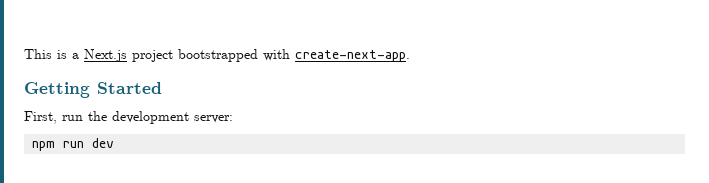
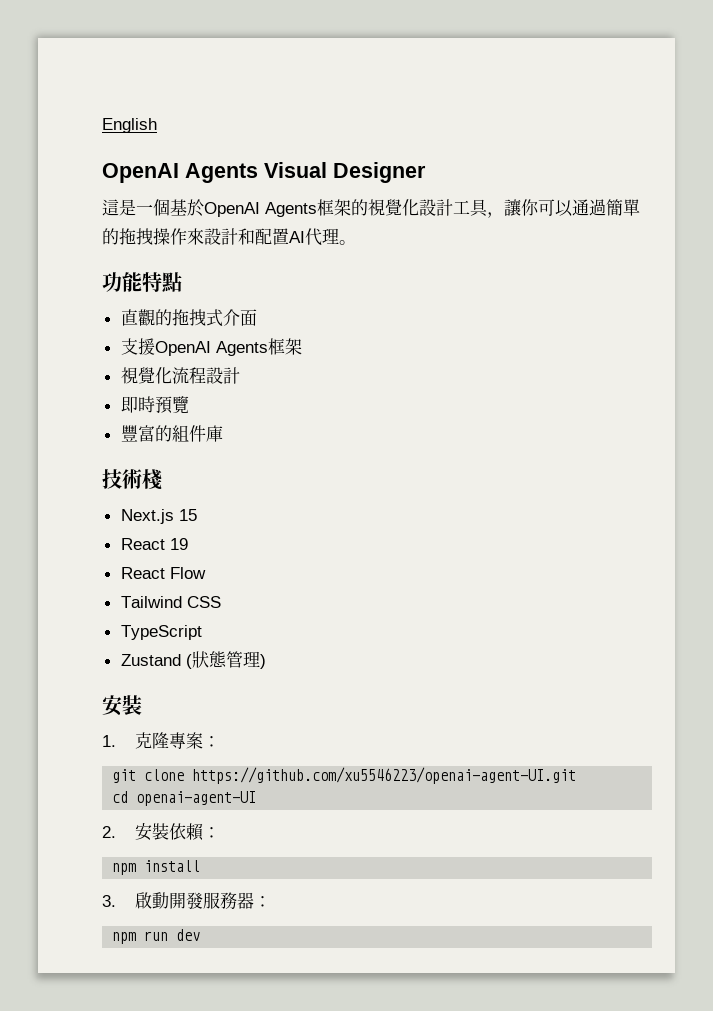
- This is a Next.js project bootstrapped with create-next-app.
- Getting Started
- First, run the development server:
+ English
+ OpenAI Agents Visual Designer
+ 這是一個基於OpenAI Agents框架的視覺化設計工具，讓你可以通過簡單的拖拽操作來設計和配置AI代理。
+ 功能特點
+ 直觀的拖拽式介面
+ 支援OpenAI Agents框架
+ 視覺化流程設計
+ 即時預覽
+ 豐富的組件庫
+ 技術棧
+ Next.js 15
+ React 19
+ React Flow
+ Tailwind CSS
+ TypeScript
+ Zustand (狀態管理)
+ 安裝
+ 1.克隆專案：
+ git clone https://github.com/xu5546223/openai-agent-UI.git
+ cd openai-agent-UI
+ 2.安裝依賴：
+ npm install
+ 3.啟動開發服務器：

